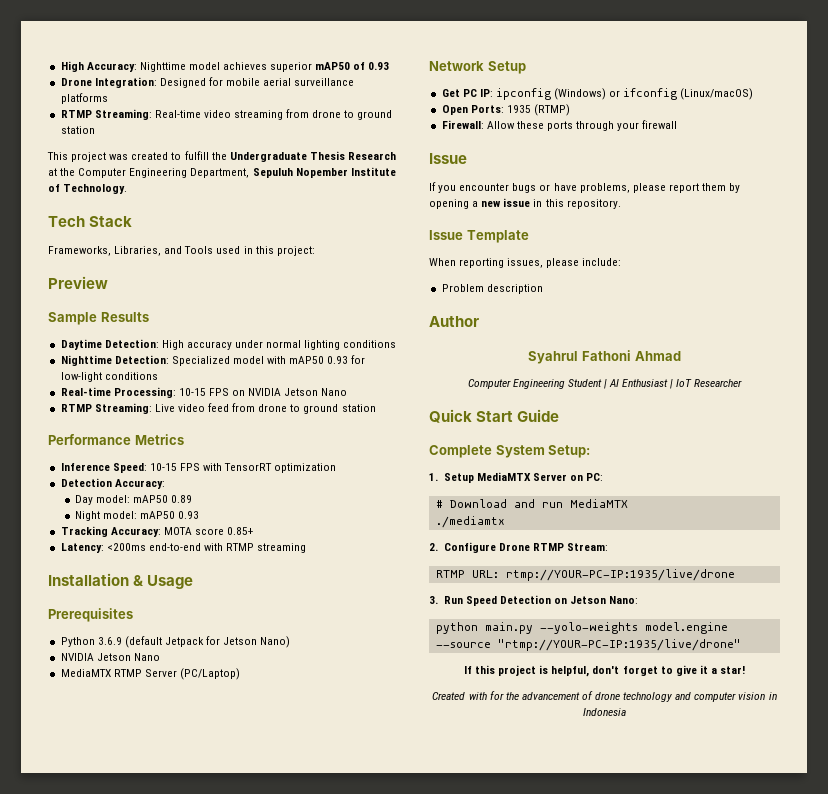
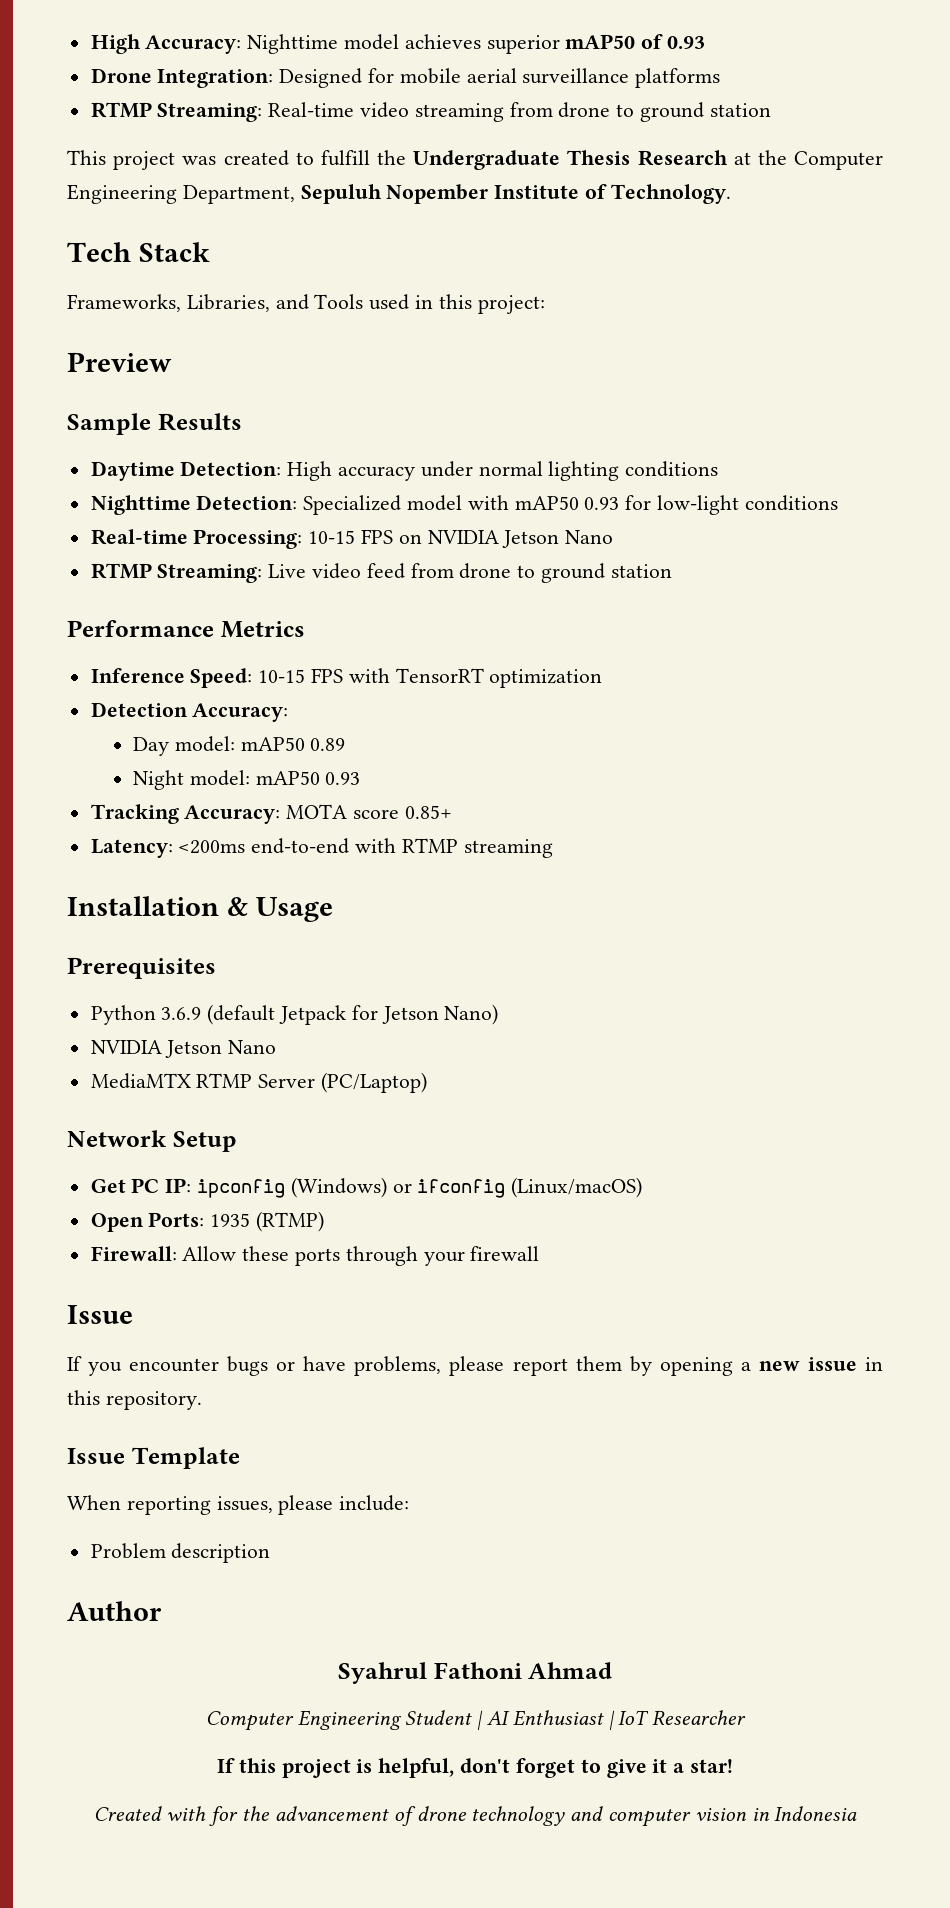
- Quick Start Guide
- Complete System Setup:
- 1. Setup MediaMTX Server on PC:
- # Download and run MediaMTX
- ./mediamtx
- 2. Configure Drone RTMP Stream:
- RTMP URL: rtmp://YOUR-PC-IP:1935/live/drone
- 3. Run Speed Detection on Jetson Nano:
- python main.py --yolo-weights model.engine --source "rtmp://YOUR-PC-IP:1935/live/drone"

